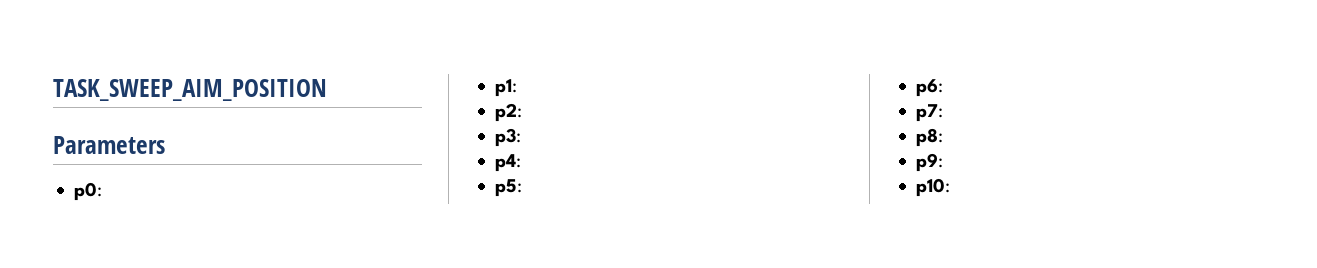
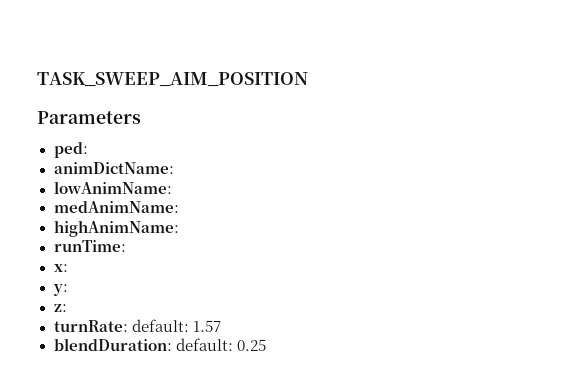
- p0:
- p1:
- p2:
- p3:
- p4:
- p5:
- p6:
- p7:
- p8:
- p9:
- p10:
+ ped:
+ animDictName:
+ lowAnimName:
+ medAnimName:
+ highAnimName:
+ runTime:
+ x:
+ y:
+ z:
+ turnRate: default: 1.57
+ blendDuration: default: 0.25

